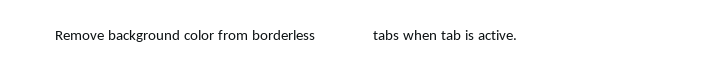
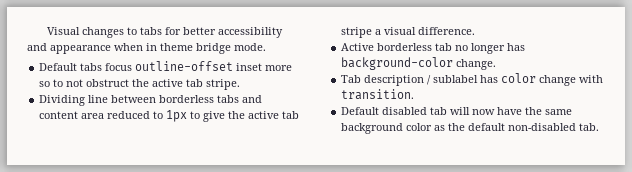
- Remove background color from borderless tabs when tab is active.
+ Visual changes to tabs for better accessibility and appearance when in theme bridge mode.
+ Default tabs focus outline-offset inset more so to not obstruct the active tab stripe.
+ Dividing line between borderless tabs and content area reduced to 1px to give the active tab stripe a visual difference.
+ Active borderless tab no longer has background-color change.
+ Tab description / sublabel has color change with transition.
+ Default disabled tab will now have the same background color as the default non-disabled tab.

